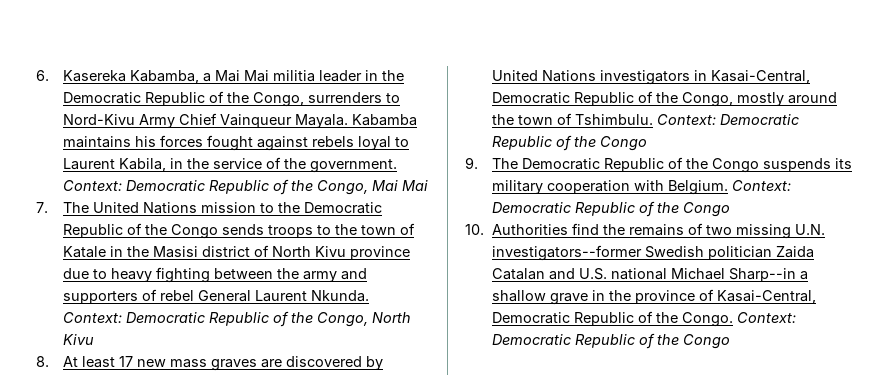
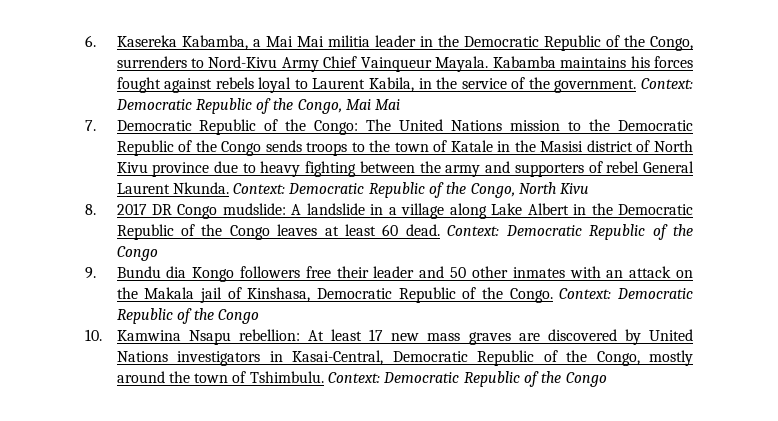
- 7. The United Nations mission to the Democratic Republic of the Congo sends troops to the town of Katale in the Masisi district of North Kivu province due to heavy fighting between the army and supporters of rebel General Laurent Nkunda.
+ 7. Democratic Republic of the Congo: The United Nations mission to the Democratic Republic of the Congo sends troops to the town of Katale in the Masisi district of North Kivu province due to heavy fighting between the army and supporters of rebel General Laurent Nkunda.
- 8. At least 17 new mass graves are discovered by United Nations investigators in Kasai-Central, Democratic Republic of the Congo, mostly around the town of Tshimbulu.
+ 8. 2017 DR Congo mudslide: A landslide in a village along Lake Albert in the Democratic Republic of the Congo leaves at least 60 dead. Context: Democratic Republic of the Congo
+ 9. Bundu dia Kongo followers free their leader and 50 other inmates with an attack on the Makala jail of Kinshasa, Democratic Republic of the Congo. Context: Democratic Republic of the Congo
+ 10. Kamwina Nsapu rebellion: At least 17 new mass graves are discovered by United Nations investigators in Kasai-Central, Democratic Republic of the Congo, mostly around the town of Tshimbulu.
- 9. The Democratic Republic of the Congo suspends its military cooperation with Belgium. Context: Democratic Republic of the Congo
- 10. Authorities find the remains of two missing U.N. investigators--former Swedish politician Zaida Catalan and U.S. national Michael Sharp--in a shallow grave in the province of Kasai-Central, Democratic Republic of the Congo. Context: Democratic Republic of the Congo

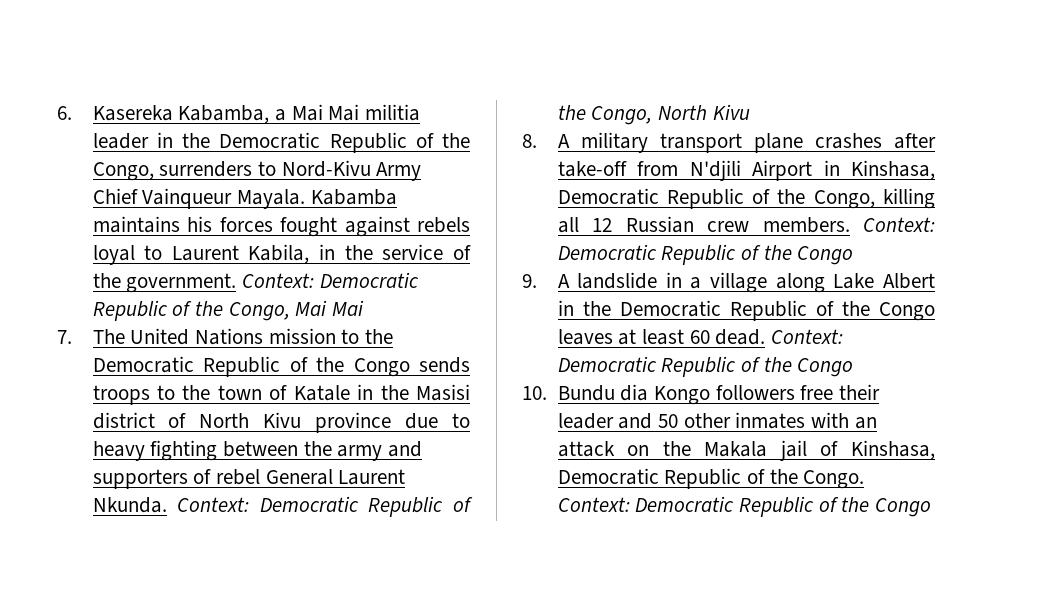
- 7. Democratic Republic of the Congo: The United Nations mission to the Democratic Republic of the Congo sends troops to the town of Katale in the Masisi district of North Kivu province due to heavy fighting between the army and supporters of rebel General Laurent Nkunda.
+ 7. The United Nations mission to the Democratic Republic of the Congo sends troops to the town of Katale in the Masisi district of North Kivu province due to heavy fighting between the army and supporters of rebel General Laurent Nkunda.
- 8. 2017 DR Congo mudslide: A landslide in a village along Lake Albert in the Democratic Republic of the Congo leaves at least 60 dead.
+ 8. A military transport plane crashes after take-off from N'djili Airport in Kinshasa, Democratic Republic of the Congo, killing all 12 Russian crew members. Context: Democratic Republic of the Congo
+ 9. A landslide in a village along Lake Albert in the Democratic Republic of the Congo leaves at least 60 dead.
- 9. Bundu dia Kongo followers free their leader and 50 other inmates with an attack on the Makala jail of Kinshasa, Democratic Republic of the Congo.
+ 10. Bundu dia Kongo followers free their leader and 50 other inmates with an attack on the Makala jail of Kinshasa, Democratic Republic of the Congo.
- 10. Kamwina Nsapu rebellion: At least 17 new mass graves are discovered by United Nations investigators in Kasai-Central, Democratic Republic of the Congo, mostly around the town of Tshimbulu. Context: Democratic Republic of the Congo

